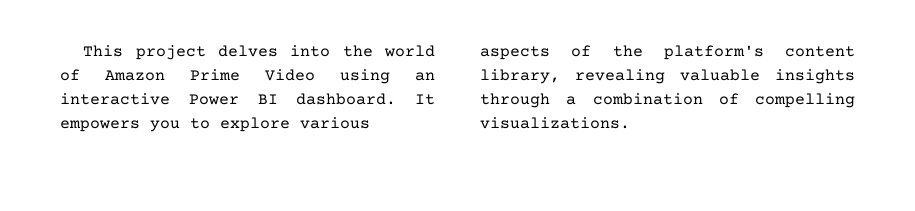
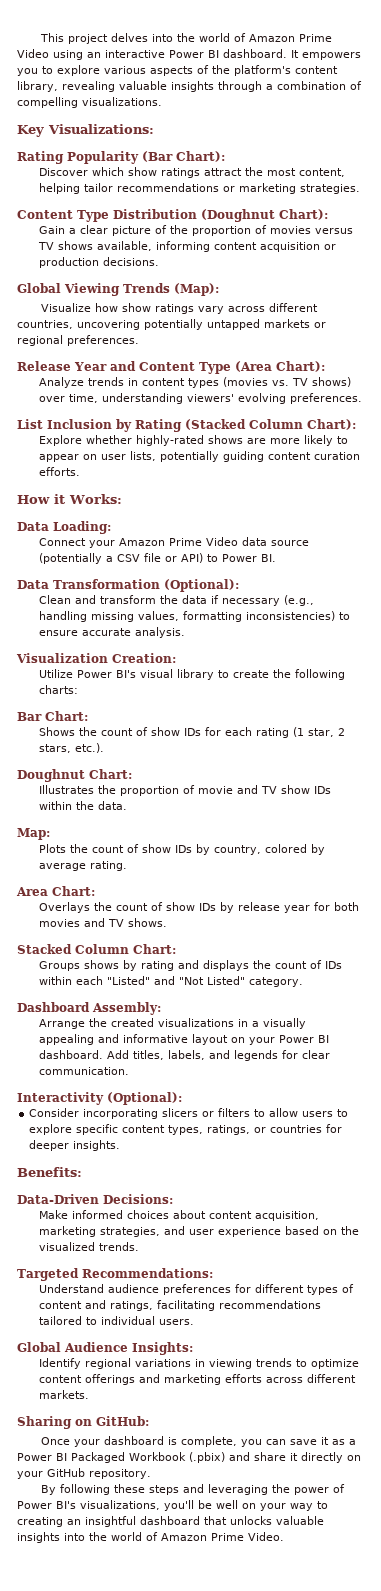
+ Key Visualizations:
+ Rating Popularity (Bar Chart):
+ Discover which show ratings attract the most content, helping tailor recommendations or marketing strategies.
+ Content Type Distribution (Doughnut Chart):
+ Gain a clear picture of the proportion of movies versus TV shows available, informing content acquisition or production decisions.
+ Global Viewing Trends (Map):
+ Visualize how show ratings vary across different countries, uncovering potentially untapped markets or regional preferences.
+ Release Year and Content Type (Area Chart):
+ Analyze trends in content types (movies vs. TV shows) over time, understanding viewers' evolving preferences.
+ List Inclusion by Rating (Stacked Column Chart):
+ Explore whether highly-rated shows are more likely to appear on user lists, potentially guiding content curation efforts.
+ How it Works:
+ Data Loading:
+ Connect your Amazon Prime Video data source (potentially a CSV file or API) to Power BI.
+ Data Transformation (Optional):
+ Clean and transform the data if necessary (e.g., handling missing values, formatting inconsistencies) to ensure accurate analysis.
+ Visualization Creation:
+ Utilize Power BI's visual library to create the following charts:
+ Bar Chart:
+ Shows the count of show IDs for each rating (1 star, 2 stars, etc.).
+ Doughnut Chart:
+ Illustrates the proportion of movie and TV show IDs within the data.
+ Map:
+ Plots the count of show IDs by country, colored by average rating.
+ Area Chart:
+ Overlays the count of show IDs by release year for both movies and TV shows.
+ Stacked Column Chart:
+ Groups shows by rating and displays the count of IDs within each "Listed" and "Not Listed" category.
+ Dashboard Assembly:
+ Arrange the created visualizations in a visually appealing and informative layout on your Power BI dashboard. Add titles, labels, and legends for clear communication.
+ Interactivity (Optional):
+ Consider incorporating slicers or filters to allow users to explore specific content types, ratings, or countries for deeper insights.
+ Benefits:
+ Data-Driven Decisions:
+ Make informed choices about content acquisition, marketing strategies, and user experience based on the visualized trends.
+ Targeted Recommendations:
+ Understand audience preferences for different types of content and ratings, facilitating recommendations tailored to individual users.
+ Global Audience Insights:
+ Identify regional variations in viewing trends to optimize content offerings and marketing efforts across different markets.
+ Sharing on GitHub:
+ Once your dashboard is complete, you can save it as a Power BI Packaged Workbook (.pbix) and share it directly on your GitHub repository.
+ By following these steps and leveraging the power of Power BI's visualizations, you'll be well on your way to creating an insightful dashboard that unlocks valuable insights into the world of Amazon Prime Video.

